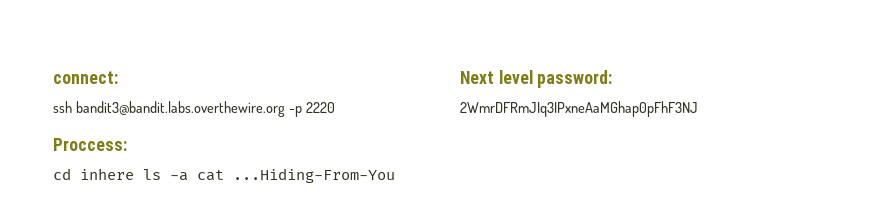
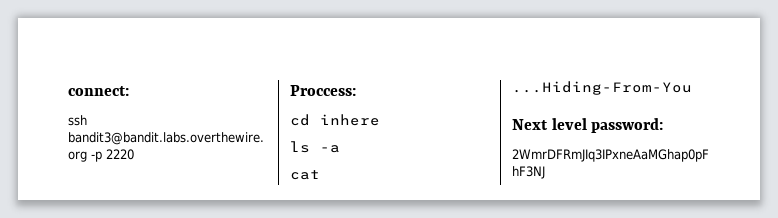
- cd inhere ls -a cat ...Hiding-From-You
+ cd inhere
+ ls -a
+ cat ...Hiding-From-You

